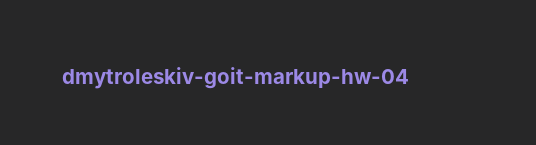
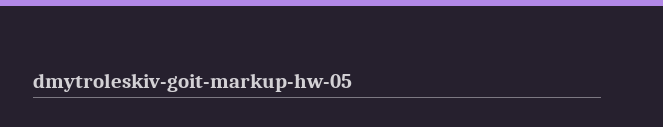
- dmytroleskiv-goit-markup-hw-04
+ dmytroleskiv-goit-markup-hw-05

